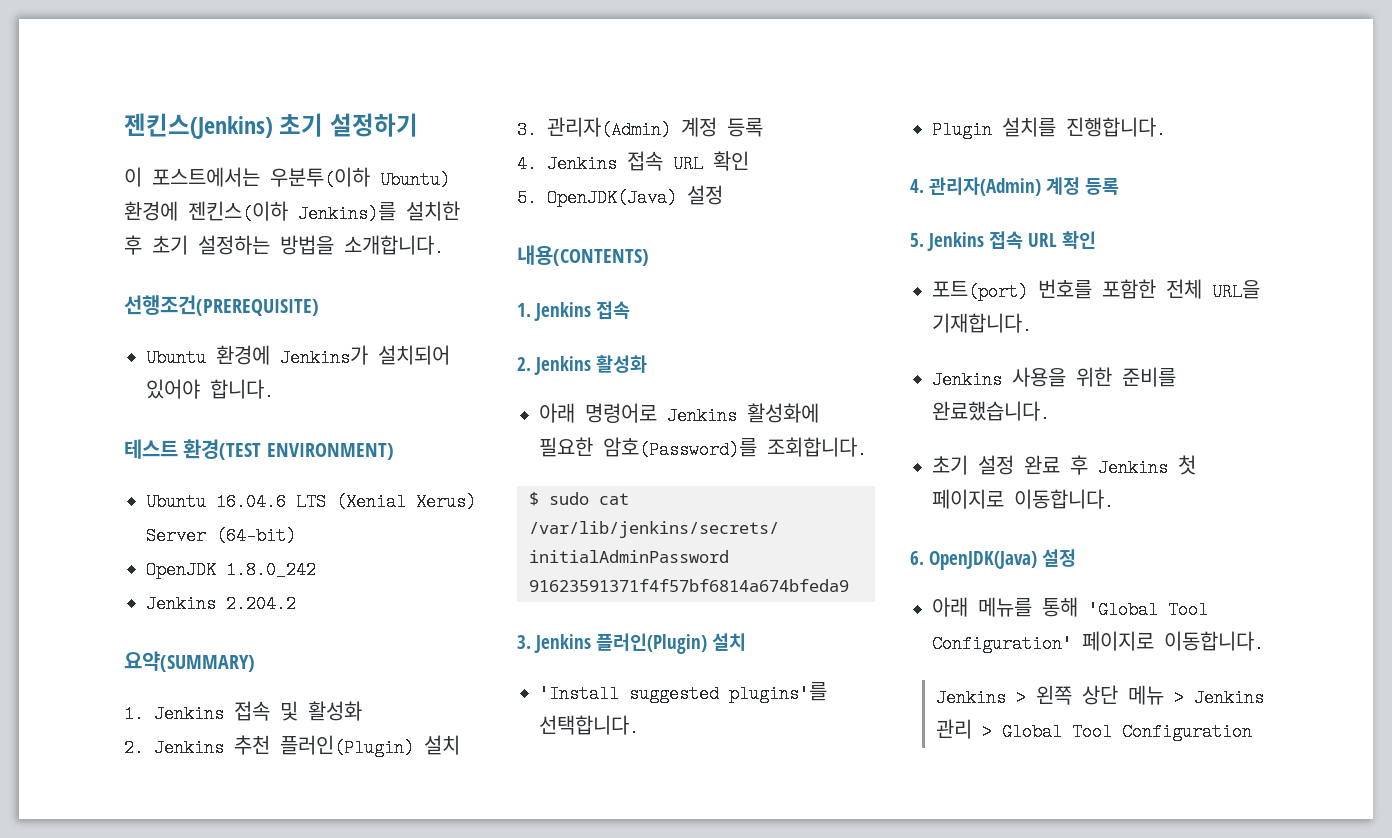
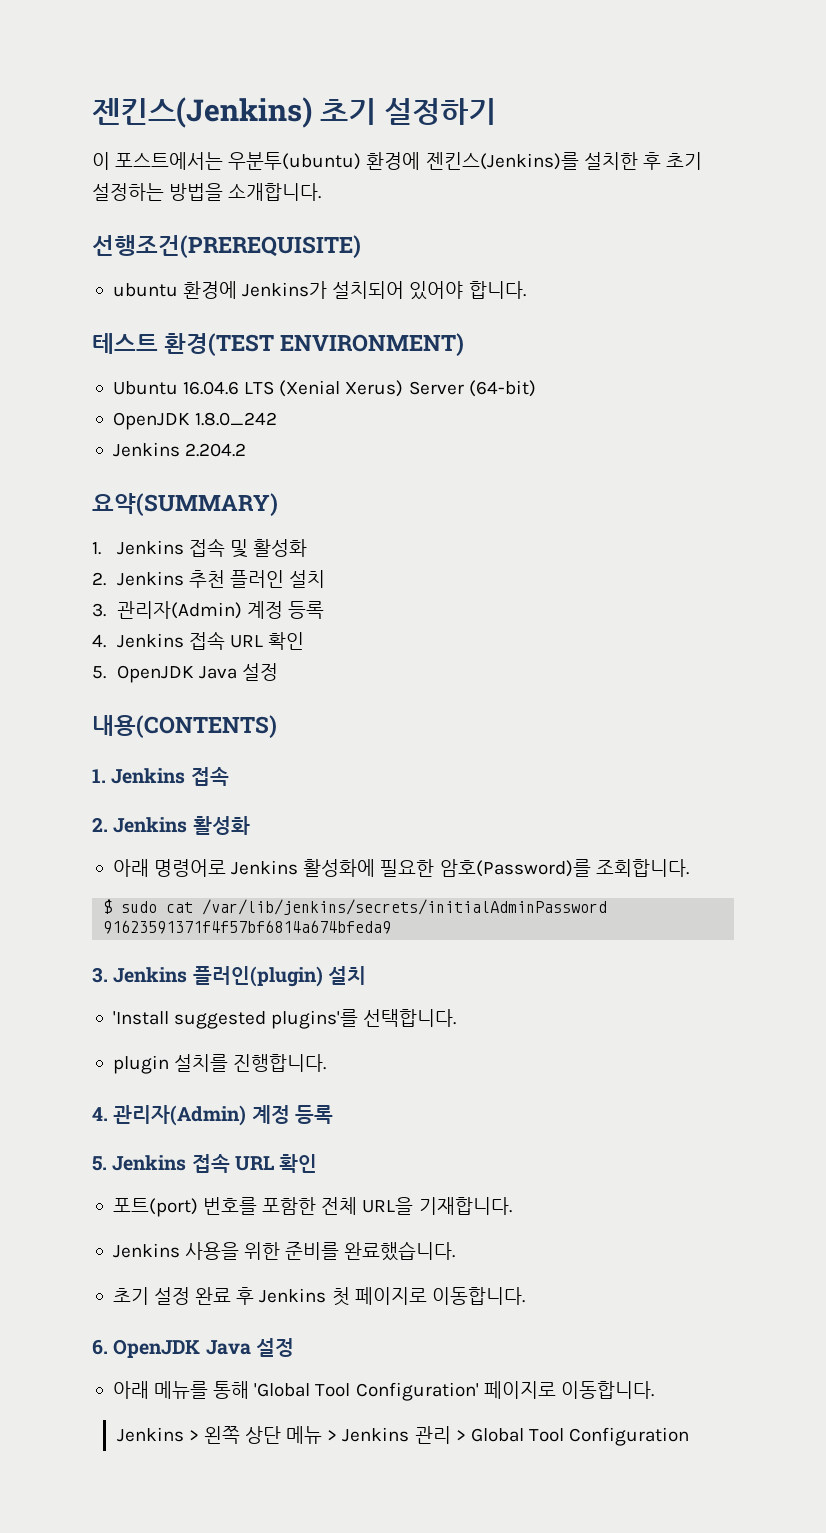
- 이 포스트에서는 우분투(이하 Ubuntu) 환경에 젠킨스(이하 Jenkins)를 설치한 후 초기 설정하는 방법을 소개합니다.
+ 이 포스트에서는 우분투(ubuntu) 환경에 젠킨스(Jenkins)를 설치한 후 초기 설정하는 방법을 소개합니다.
- Ubuntu 환경에 Jenkins가 설치되어 있어야 합니다.
+ ubuntu 환경에 Jenkins가 설치되어 있어야 합니다.
- 2. Jenkins 추천 플러인(Plugin) 설치
+ 2. Jenkins 추천 플러인 설치
- 5. OpenJDK(Java) 설정
+ 5. OpenJDK Java 설정
- 3. Jenkins 플러인(Plugin) 설치
+ 3. Jenkins 플러인(plugin) 설치
- Plugin 설치를 진행합니다.
+ plugin 설치를 진행합니다.
- 6. OpenJDK(Java) 설정
+ 6. OpenJDK Java 설정

